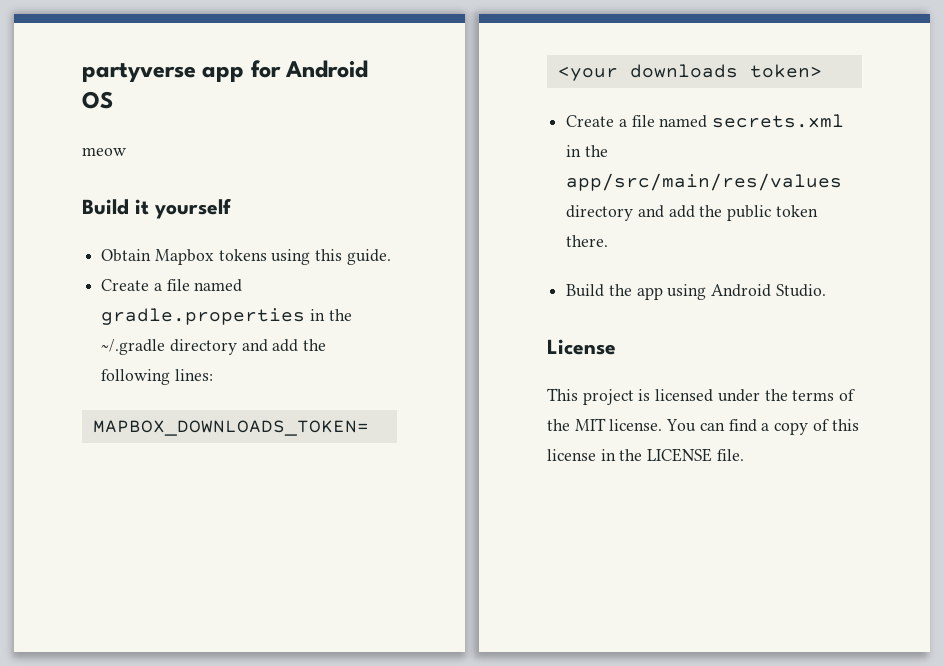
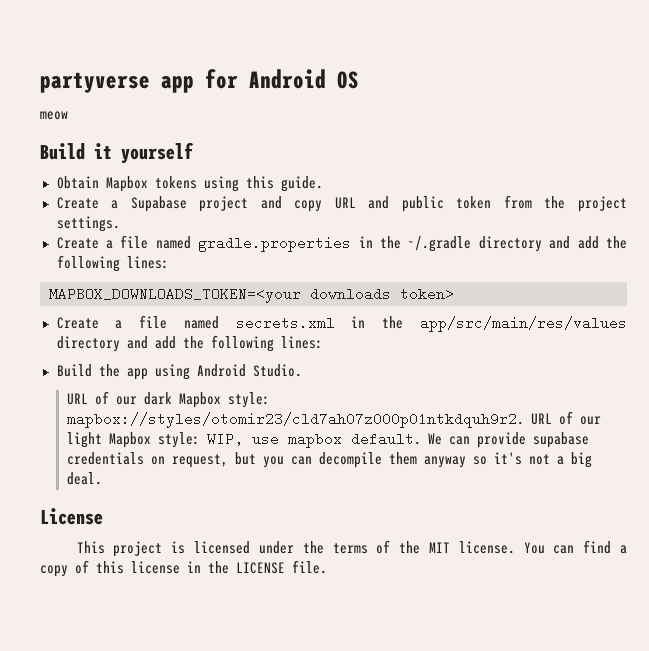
+ Create a Supabase project and copy URL and public token from the project settings.
- Create a file named secrets.xml in the app/src/main/res/values directory and add the public token there.
+ Create a file named secrets.xml in the app/src/main/res/values directory and add the following lines:
+ URL of our dark Mapbox style: mapbox://styles/otomir23/cld7ah07z000p01ntkdquh9r2. URL of our light Mapbox style: WIP, use mapbox default. We can provide supabase credentials on request, but you can decompile them anyway so it's not a big deal.

